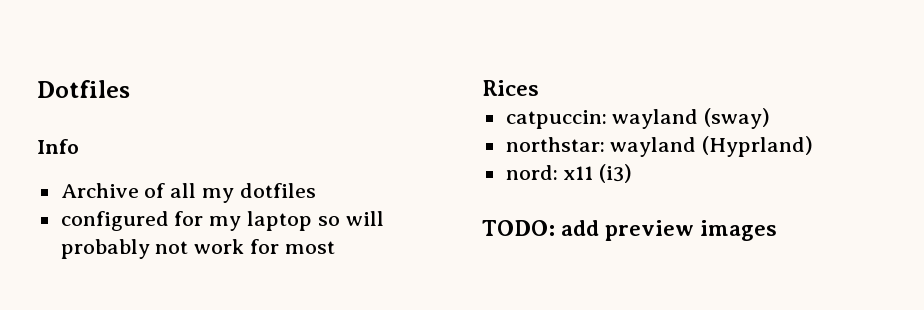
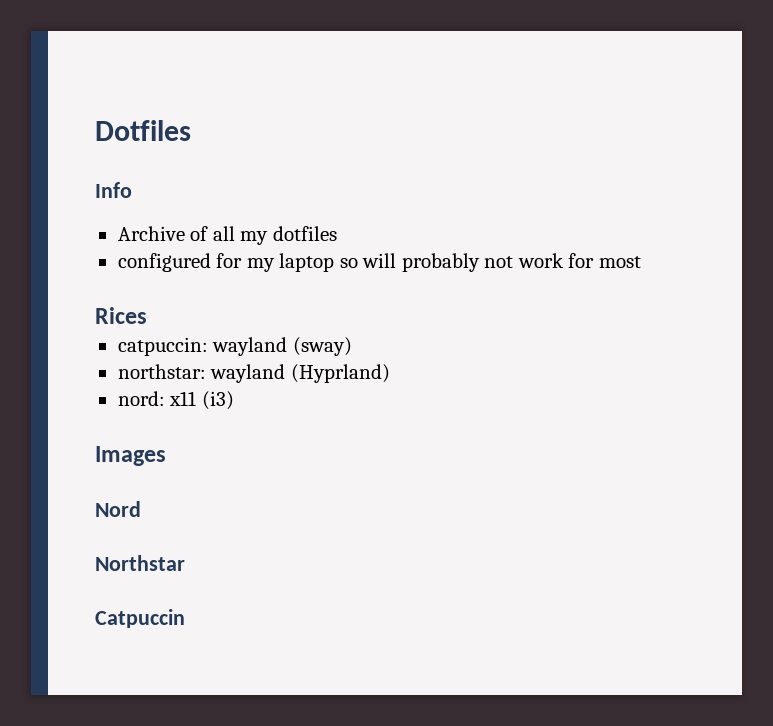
- TODO: add preview images
+ Images
+ Nord
+ Northstar
+ Catpuccin

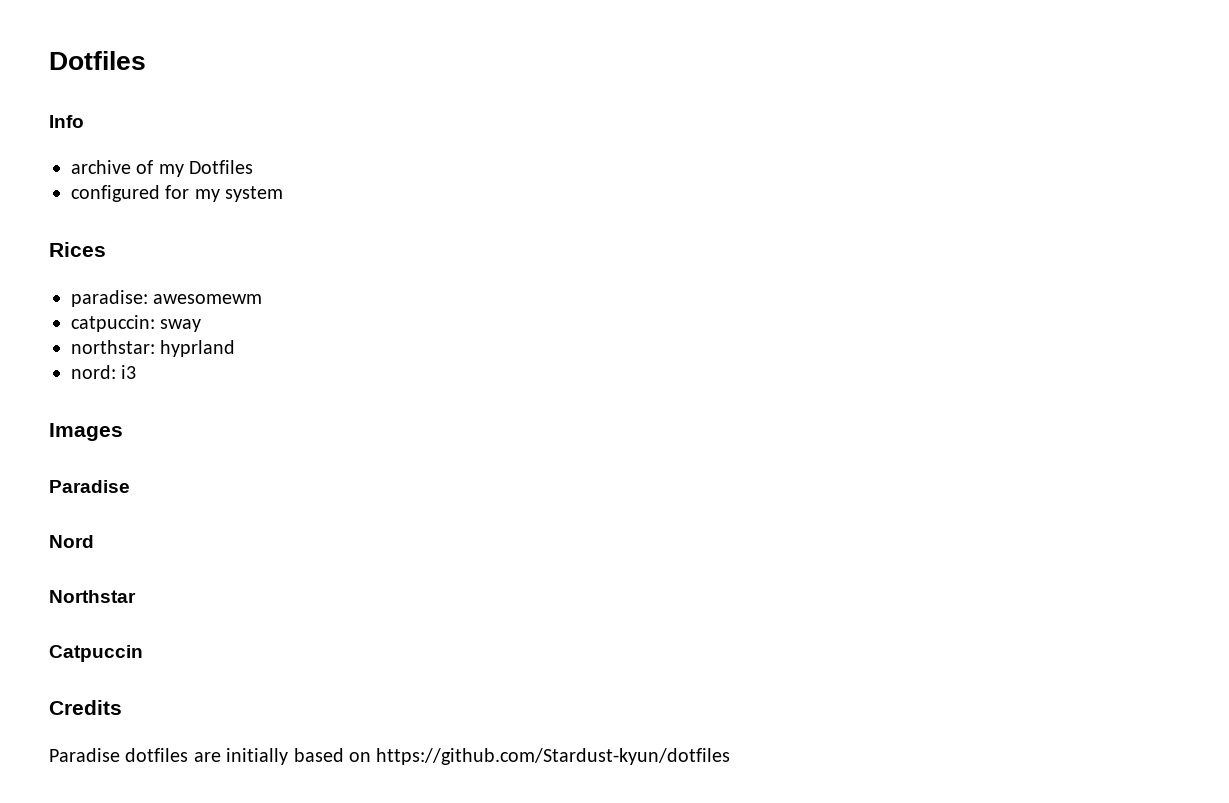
- Archive of all my dotfiles
- configured for my laptop so will probably not work for most
+ archive of my Dotfiles
+ configured for my system
+ paradise: awesomewm
- catpuccin: wayland (sway)
+ catpuccin: sway
- northstar: wayland (Hyprland)
+ northstar: hyprland
- nord: x11 (i3)
+ nord: i3
  Images
+ Paradise
+ Credits
+ Paradise dotfiles are initially based on https://github.com/Stardust-kyun/dotfiles

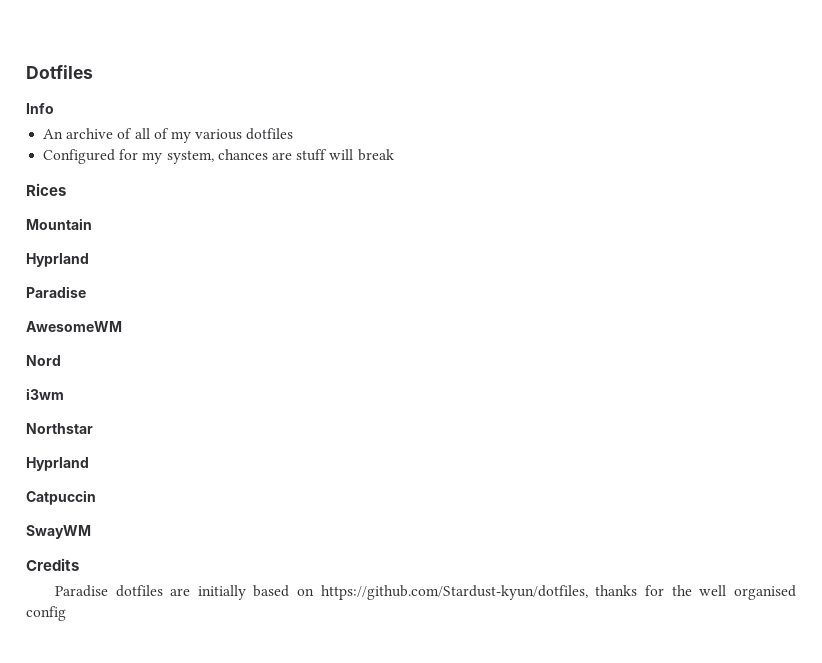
- archive of my Dotfiles
- configured for my system
+ An archive of all of my various dotfiles
+ Configured for my system, chances are stuff will break
  Rices
- paradise: awesomewm
- catpuccin: sway
- northstar: hyprland
- nord: i3
- Images
+ Mountain
+ Hyprland
  Paradise
+ AwesomeWM
+ i3wm
  Northstar
+ Hyprland
+ SwayWM
- Paradise dotfiles are initially based on https://github.com/Stardust-kyun/dotfiles
+ Paradise dotfiles are initially based on https://github.com/Stardust-kyun/dotfiles, thanks for the well organised config

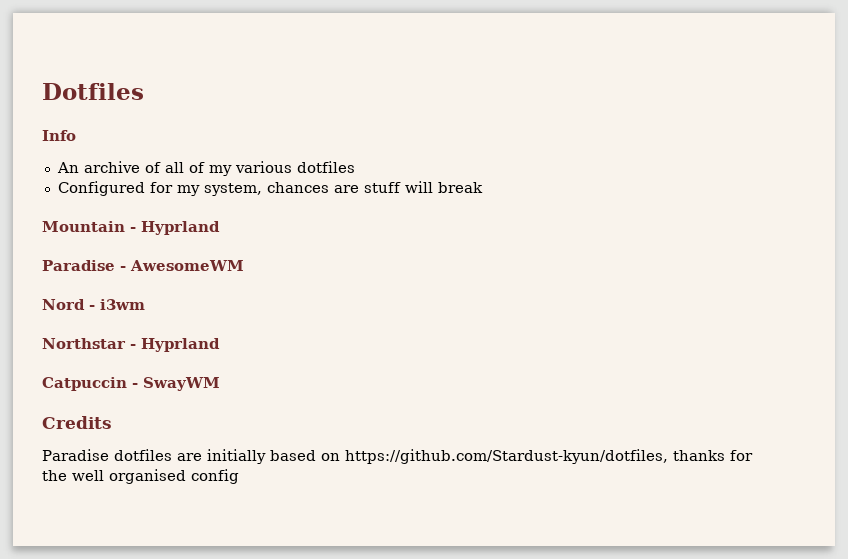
- Rices
- Mountain
- Hyprland
- Paradise
- AwesomeWM
+ Mountain - Hyprland
+ Paradise - AwesomeWM
- Nord
- i3wm
+ Nord - i3wm
- Northstar
- Hyprland
+ Northstar - Hyprland
- Catpuccin
- SwayWM
+ Catpuccin - SwayWM

